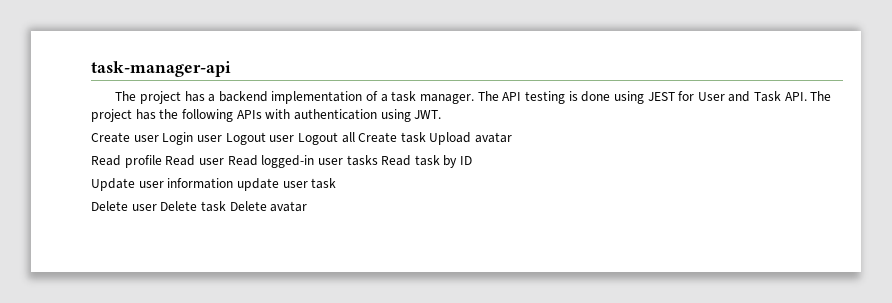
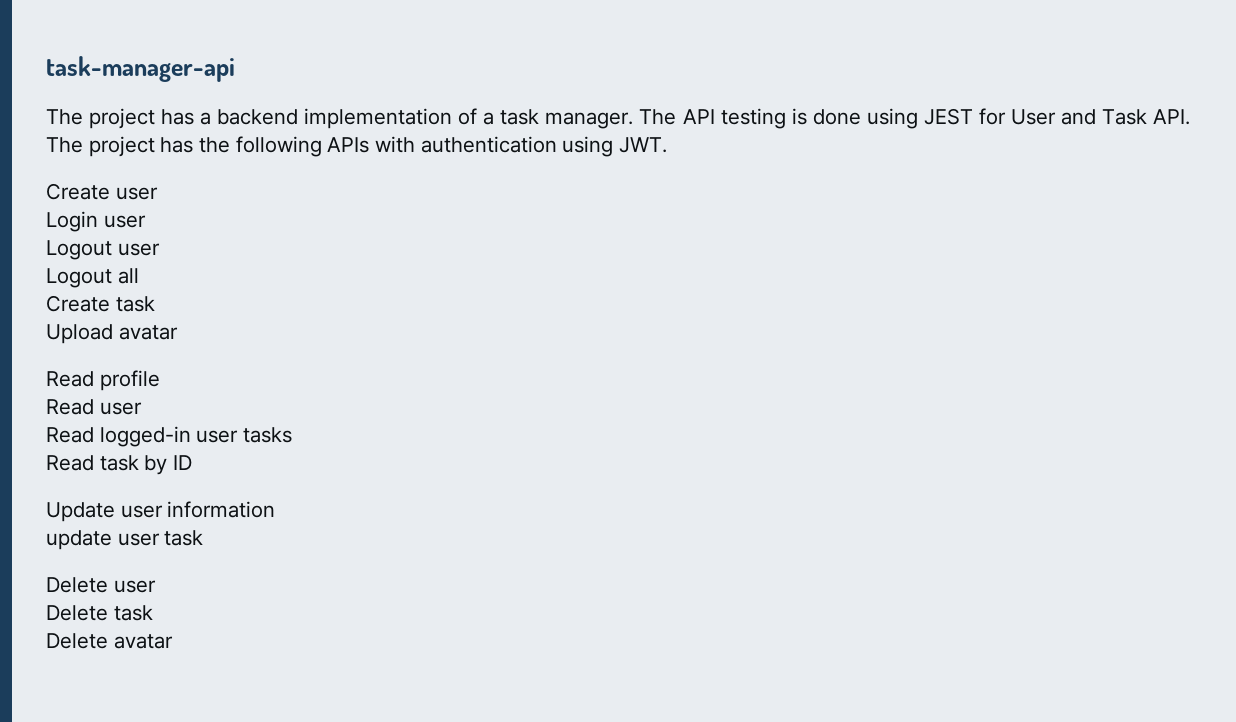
- Create user Login user Logout user Logout all Create task Upload avatar
+ Create user
+ Login user
+ Logout user
+ Logout all
+ Create task
+ Upload avatar
- Read profile Read user Read logged-in user tasks Read task by ID
+ Read profile
+ Read user
+ Read logged-in user tasks
+ Read task by ID
- Update user information update user task
+ Update user information
+ update user task
- Delete user Delete task Delete avatar
+ Delete user
+ Delete task
+ Delete avatar

